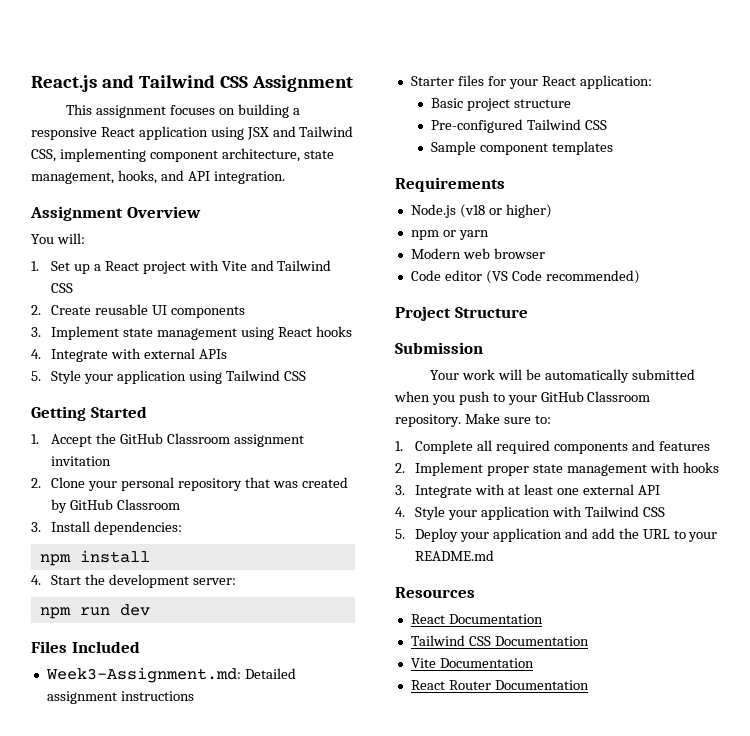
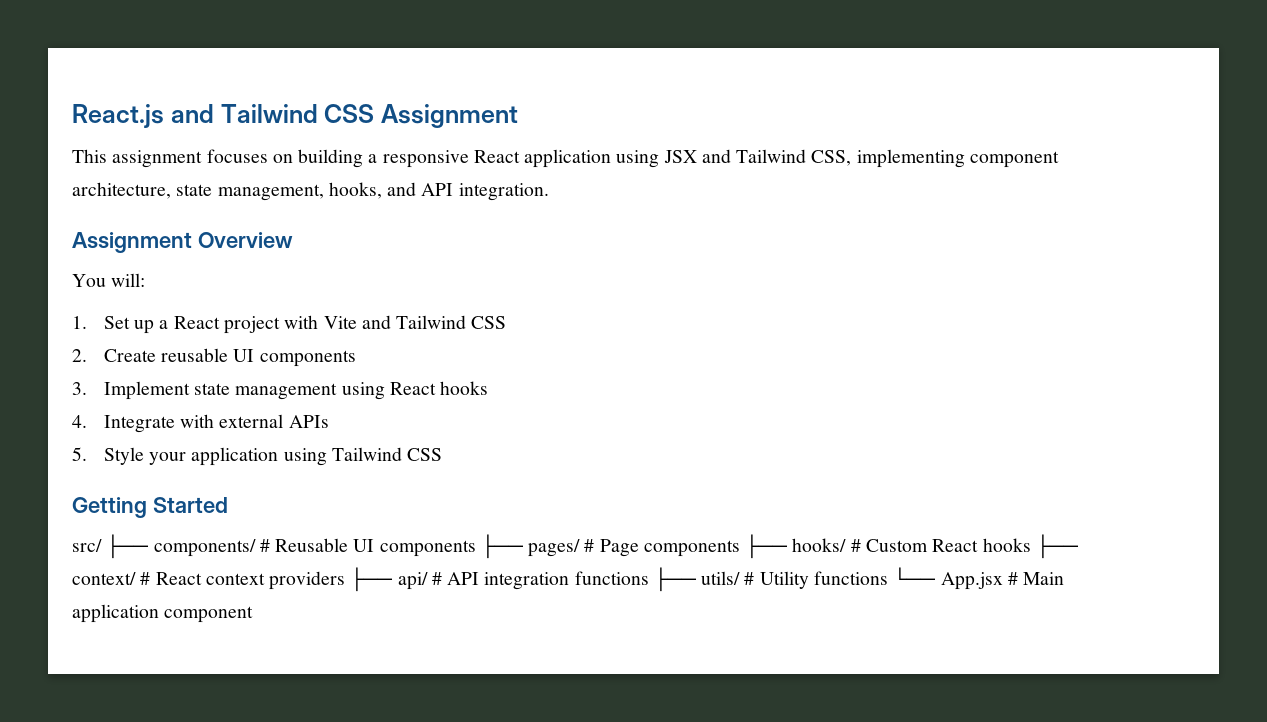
- 1. Accept the GitHub Classroom assignment invitation
- 2. Clone your personal repository that was created by GitHub Classroom
- 3. Install dependencies:
- npm install
- 4. Start the development server:
- npm run dev
- Files Included
- Week3-Assignment.md: Detailed assignment instructions
- Starter files for your React application:
- Basic project structure
- Pre-configured Tailwind CSS
- Sample component templates
- Requirements
- Node.js (v18 or higher)
- npm or yarn
- Modern web browser
- Code editor (VS Code recommended)
- Project Structure
- Submission
- Your work will be automatically submitted when you push to your GitHub Classroom repository. Make sure to:
- 1. Complete all required components and features
- 2. Implement proper state management with hooks
- 3. Integrate with at least one external API
- 4. Style your application with Tailwind CSS
- 5. Deploy your application and add the URL to your README.md
- Resources
- React Documentation
- Tailwind CSS Documentation
- Vite Documentation
- React Router Documentation
+ src/ ├── components/ # Reusable UI components ├── pages/ # Page components ├── hooks/ # Custom React hooks ├── context/ # React context providers ├── api/ # API integration functions ├── utils/ # Utility functions └── App.jsx # Main application component

